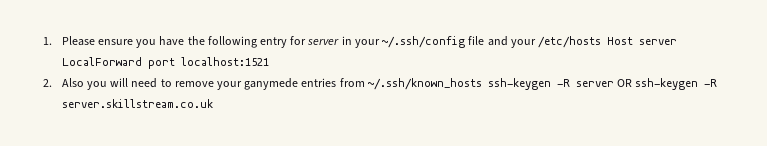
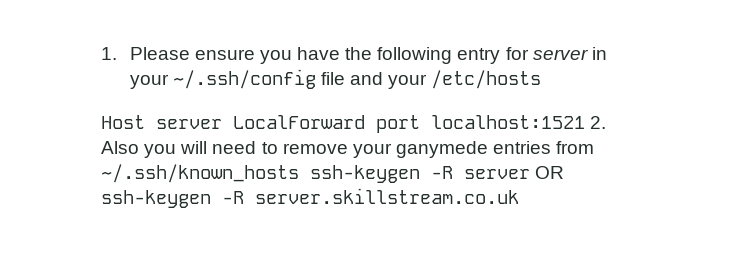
- 1. Please ensure you have the following entry for server in your ~/.ssh/config file and your /etc/hosts Host server LocalForward port localhost:1521
- 2. Also you will need to remove your ganymede entries from ~/.ssh/known_hosts ssh-keygen -R server OR ssh-keygen -R server.skillstream.co.uk
+ 1. Please ensure you have the following entry for server in your ~/.ssh/config file and your /etc/hosts
+ Host server LocalForward port localhost:1521 2. Also you will need to remove your ganymede entries from ~/.ssh/known_hosts ssh-keygen -R server OR ssh-keygen -R server.skillstream.co.uk

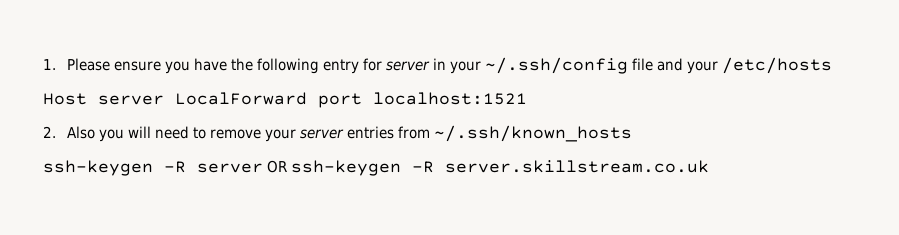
- Host server LocalForward port localhost:1521 2. Also you will need to remove your ganymede entries from ~/.ssh/known_hosts ssh-keygen -R server OR ssh-keygen -R server.skillstream.co.uk
+ Host server LocalForward port localhost:1521
+ 2. Also you will need to remove your server entries from ~/.ssh/known_hosts
+ ssh-keygen -R server OR ssh-keygen -R server.skillstream.co.uk

